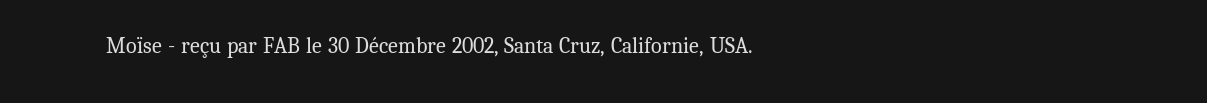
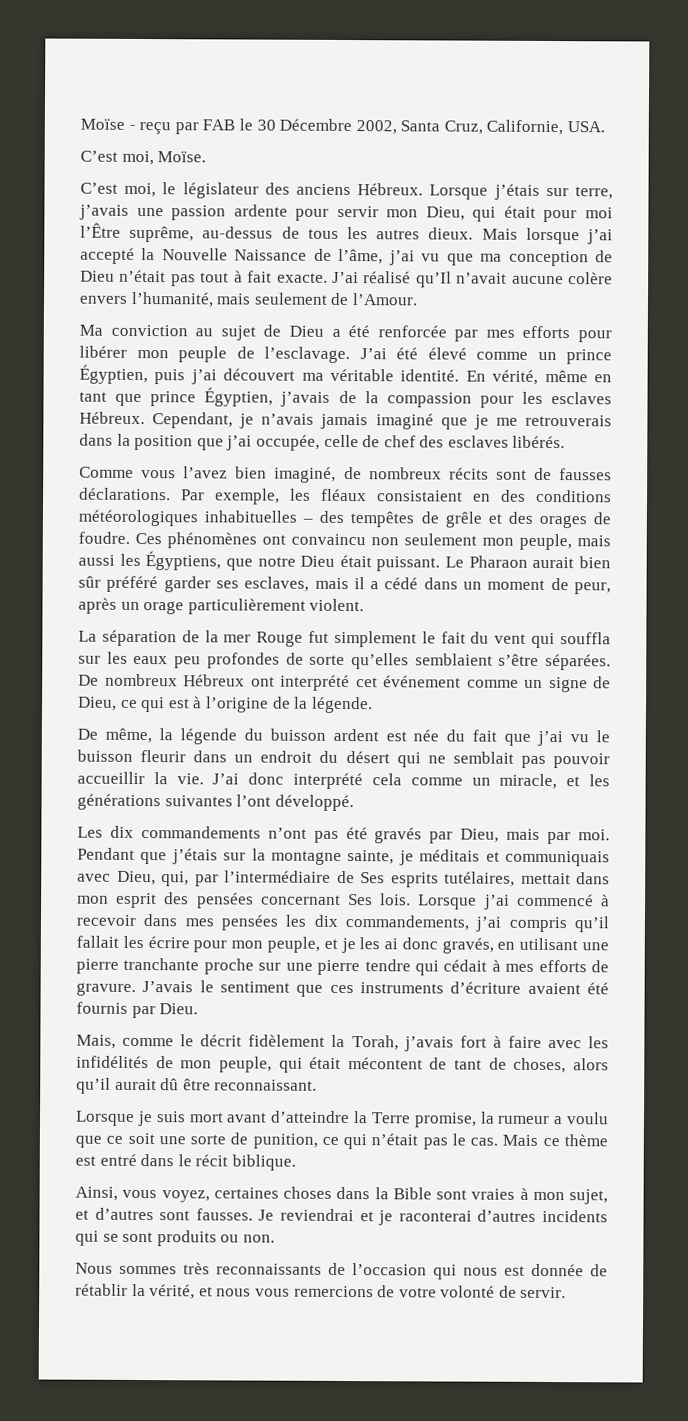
+ C’est moi, Moïse.
+ C’est moi, le législateur des anciens Hébreux. Lorsque j’étais sur terre, j’avais une passion ardente pour servir mon Dieu, qui était pour moi l’Être suprême, au-dessus de tous les autres dieux. Mais lorsque j’ai accepté la Nouvelle Naissance de l’âme, j’ai vu que ma conception de Dieu n’était pas tout à fait exacte. J’ai réalisé qu’Il n’avait aucune colère envers l’humanité, mais seulement de l’Amour.
+ Ma conviction au sujet de Dieu a été renforcée par mes efforts pour libérer mon peuple de l’esclavage. J’ai été élevé comme un prince Égyptien, puis j’ai découvert ma véritable identité. En vérité, même en tant que prince Égyptien, j’avais de la compassion pour les esclaves Hébreux. Cependant, je n’avais jamais imaginé que je me retrouverais dans la position que j’ai occupée, celle de chef des esclaves libérés.
+ Comme vous l’avez bien imaginé, de nombreux récits sont de fausses déclarations. Par exemple, les fléaux consistaient en des conditions météorologiques inhabituelles – des tempêtes de grêle et des orages de foudre. Ces phénomènes ont convaincu non seulement mon peuple, mais aussi les Égyptiens, que notre Dieu était puissant. Le Pharaon aurait bien sûr préféré garder ses esclaves, mais il a cédé dans un moment de peur, après un orage particulièrement violent.
+ La séparation de la mer Rouge fut simplement le fait du vent qui souffla sur les eaux peu profondes de sorte qu’elles semblaient s’être séparées. De nombreux Hébreux ont interprété cet événement comme un signe de Dieu, ce qui est à l’origine de la légende.
+ De même, la légende du buisson ardent est née du fait que j’ai vu le buisson fleurir dans un endroit du désert qui ne semblait pas pouvoir accueillir la vie. J’ai donc interprété cela comme un miracle, et les générations suivantes l’ont développé.
+ Les dix commandements n’ont pas été gravés par Dieu, mais par moi. Pendant que j’étais sur la montagne sainte, je méditais et communiquais avec Dieu, qui, par l’intermédiaire de Ses esprits tutélaires, mettait dans mon esprit des pensées concernant Ses lois. Lorsque j’ai commencé à recevoir dans mes pensées les dix commandements, j’ai compris qu’il fallait les écrire pour mon peuple, et je les ai donc gravés, en utilisant une pierre tranchante proche sur une pierre tendre qui cédait à mes efforts de gravure. J’avais le sentiment que ces instruments d’écriture avaient été fournis par Dieu.
+ Mais, comme le décrit fidèlement la Torah, j’avais fort à faire avec les infidélités de mon peuple, qui était mécontent de tant de choses, alors qu’il aurait dû être reconnaissant.
+ Lorsque je suis mort avant d’atteindre la Terre promise, la rumeur a voulu que ce soit une sorte de punition, ce qui n’était pas le cas. Mais ce thème est entré dans le récit biblique.
+ Ainsi, vous voyez, certaines choses dans la Bible sont vraies à mon sujet, et d’autres sont fausses. Je reviendrai et je raconterai d’autres incidents qui se sont produits ou non.
+ Nous sommes très reconnaissants de l’occasion qui nous est donnée de rétablir la vérité, et nous vous remercions de votre volonté de servir.

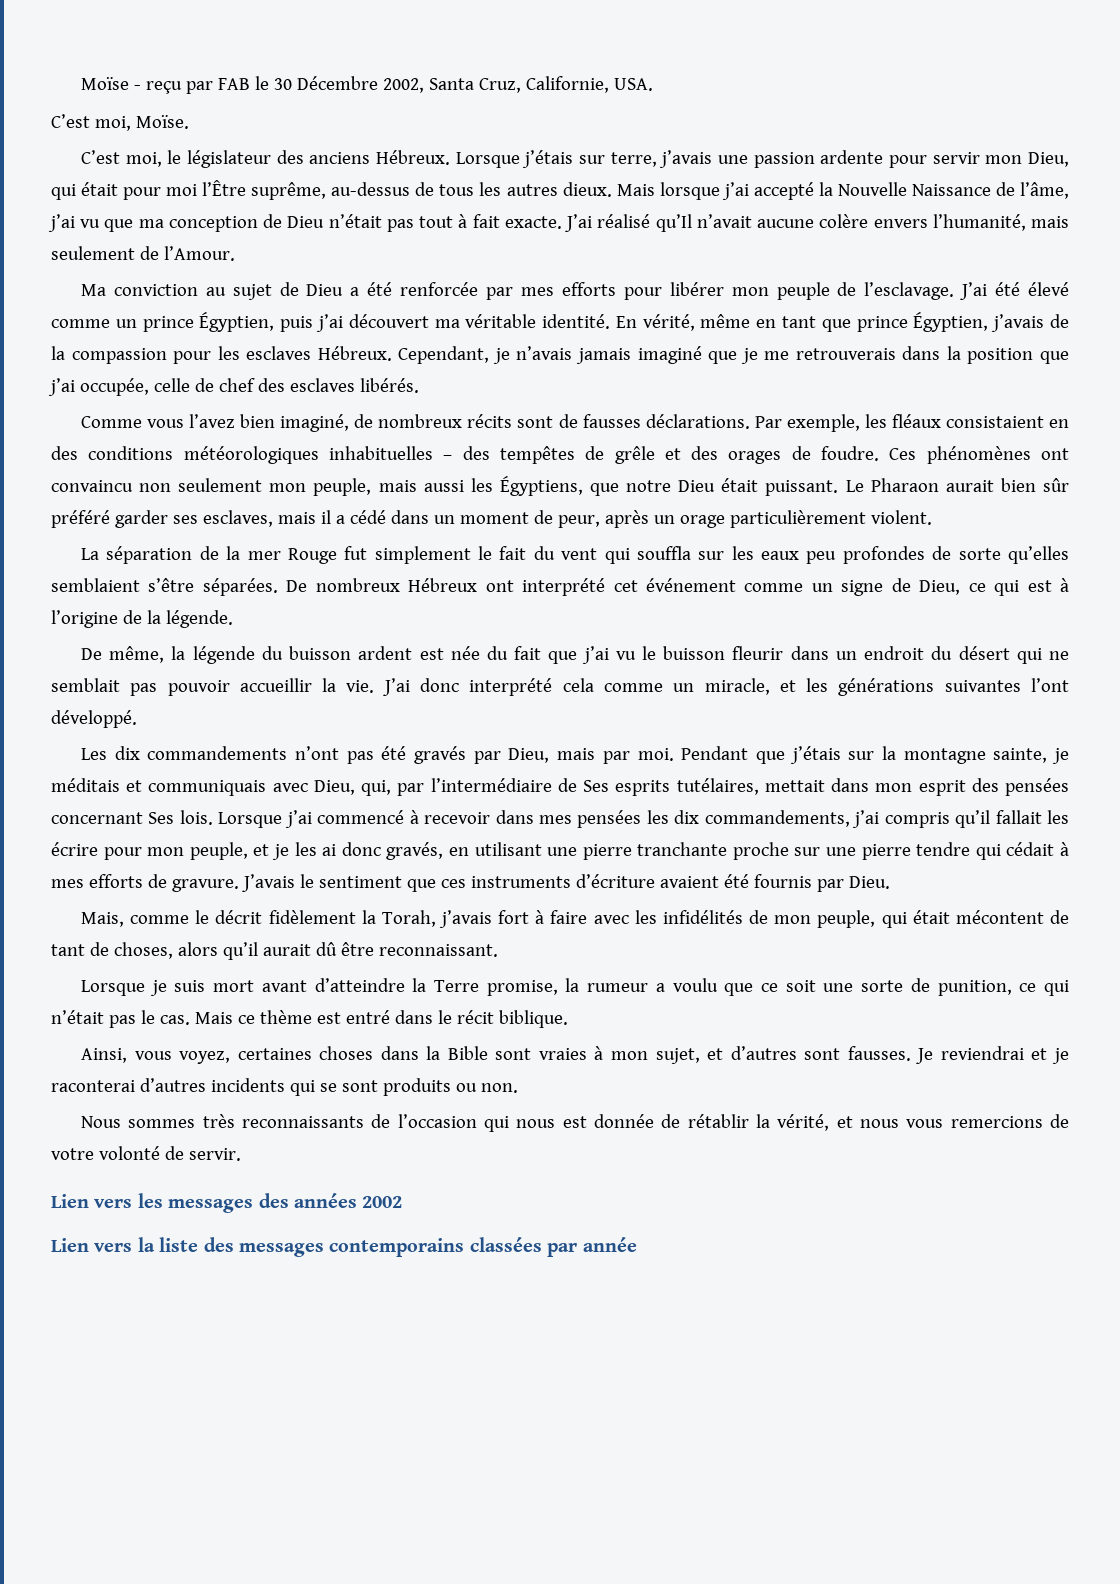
+ Lien vers les messages des années 2002
+ Lien vers la liste des messages contemporains classées par année

